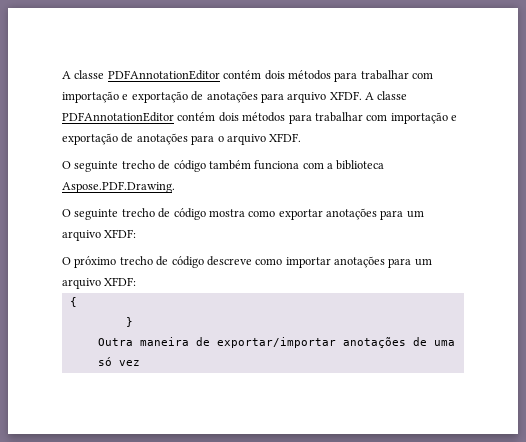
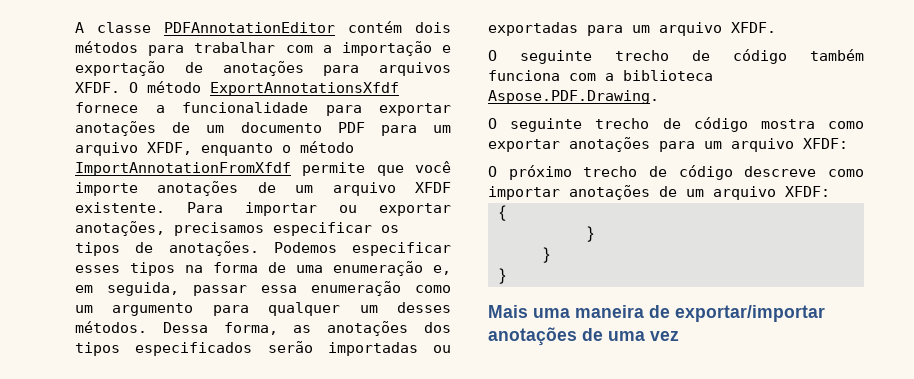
- A classe PDFAnnotationEditor contém dois métodos para trabalhar com importação e exportação de anotações para arquivo XFDF. A classe PDFAnnotationEditor contém dois métodos para trabalhar com importação e exportação de anotações para o arquivo XFDF.
+ A classe PDFAnnotationEditor contém dois métodos para trabalhar com a importação e exportação de anotações para arquivos XFDF. O método ExportAnnotationsXfdf fornece a funcionalidade para exportar anotações de um documento PDF para um arquivo XFDF, enquanto o método ImportAnnotationFromXfdf permite que você importe anotações de um arquivo XFDF existente. Para importar ou exportar anotações, precisamos especificar os tipos de anotações. Podemos especificar esses tipos na forma de uma enumeração e, em seguida, passar essa enumeração como um argumento para qualquer um desses métodos. Dessa forma, as anotações dos tipos especificados serão importadas ou exportadas para um arquivo XFDF.
- O próximo trecho de código descreve como importar anotações para um arquivo XFDF:
+ O próximo trecho de código descreve como importar anotações de um arquivo XFDF:
  {
  }
- Outra maneira de exportar/importar anotações de uma só vez
+ }
+ }
+ Mais uma maneira de exportar/importar anotações de uma vez

